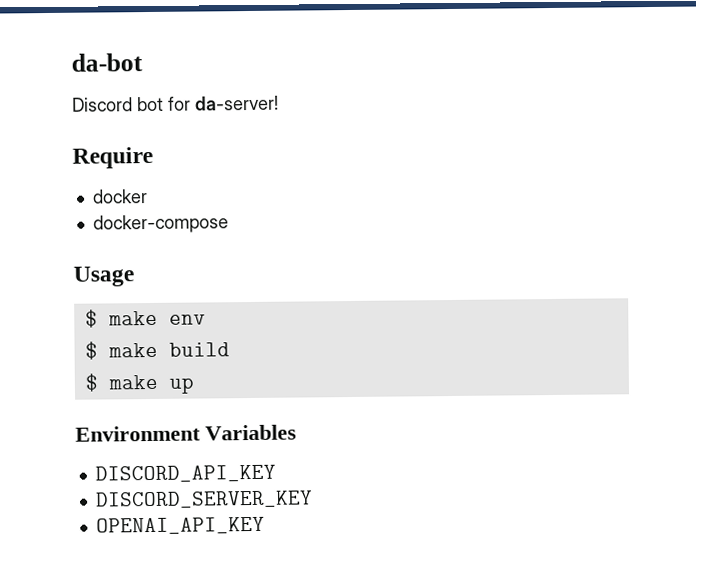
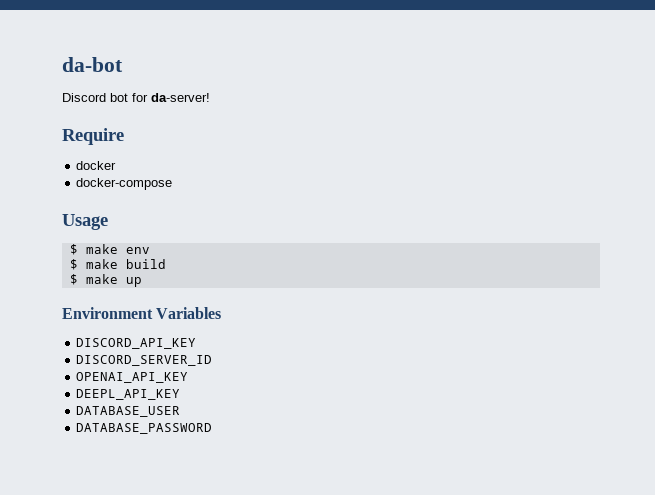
- DISCORD_SERVER_KEY
+ DISCORD_SERVER_ID
+ DEEPL_API_KEY
+ DATABASE_USER
+ DATABASE_PASSWORD

